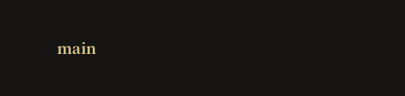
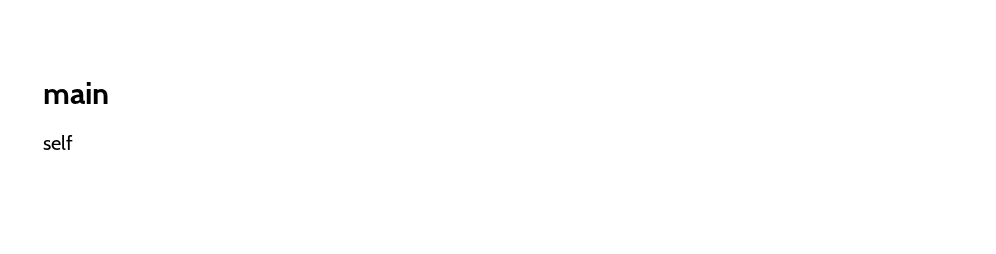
+ self

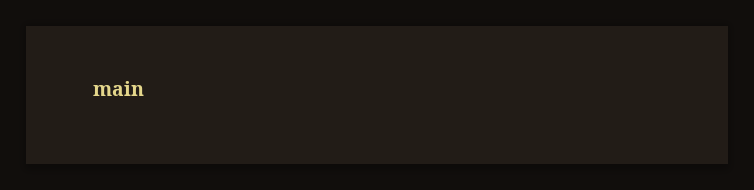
- self

